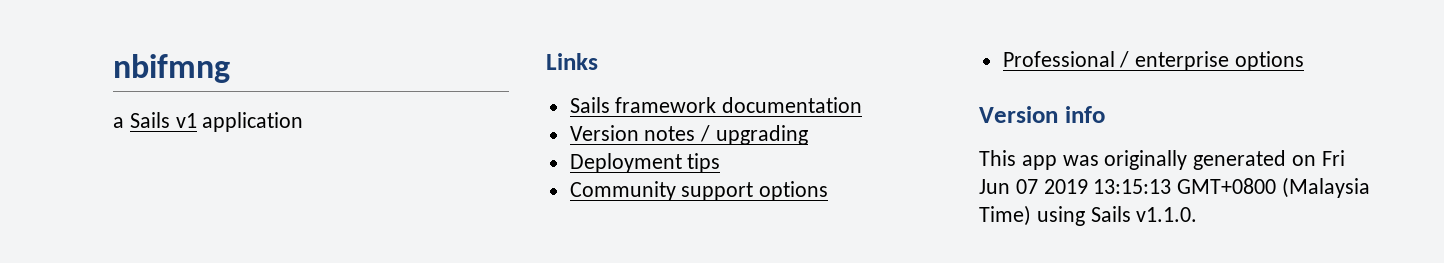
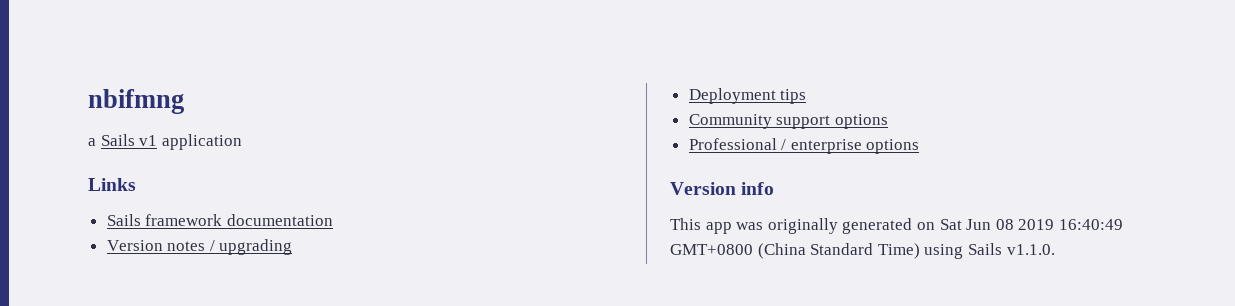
- This app was originally generated on Fri Jun 07 2019 13:15:13 GMT+0800 (Malaysia Time) using Sails v1.1.0.
+ This app was originally generated on Sat Jun 08 2019 16:40:49 GMT+0800 (China Standard Time) using Sails v1.1.0.

